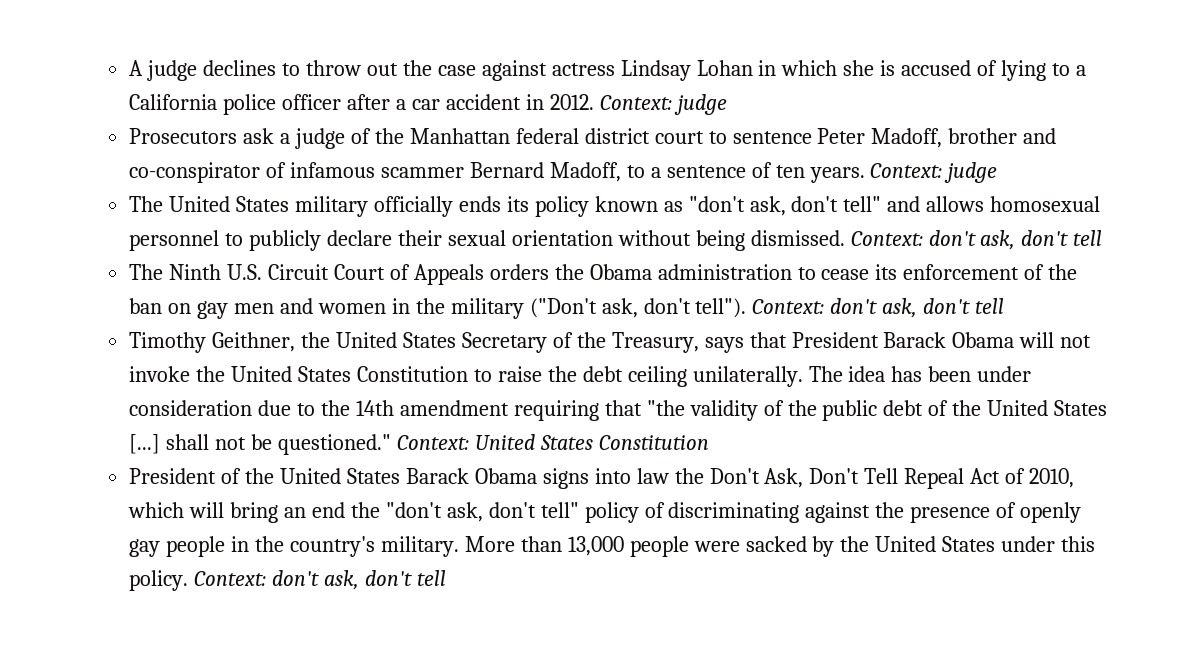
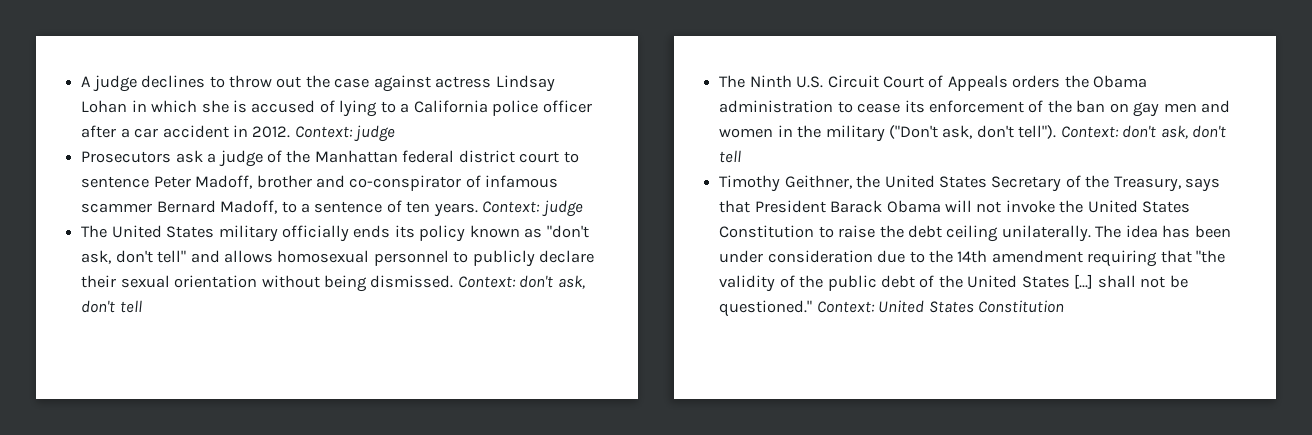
- President of the United States Barack Obama signs into law the Don't Ask, Don't Tell Repeal Act of 2010, which will bring an end the "don't ask, don't tell" policy of discriminating against the presence of openly gay people in the country's military. More than 13,000 people were sacked by the United States under this policy. Context: don't ask, don't tell

